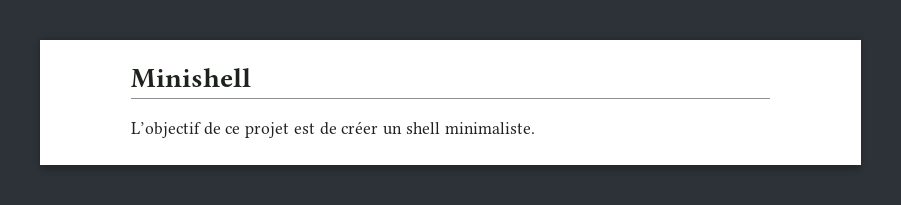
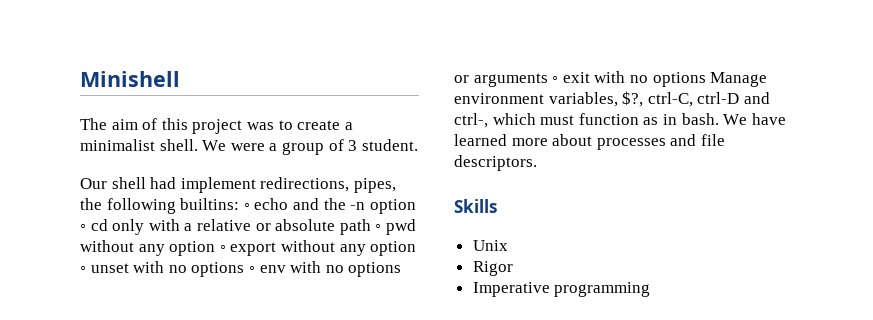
- L’objectif de ce projet est de créer un shell minimaliste.
+ The aim of this project was to create a minimalist shell. We were a group of 3 student.
+ Our shell had implement redirections, pipes, the following builtins: ◦ echo and the -n option ◦ cd only with a relative or absolute path ◦ pwd without any option ◦ export without any option ◦ unset with no options ◦ env with no options or arguments ◦ exit with no options Manage environment variables, $?, ctrl-C, ctrl-D and ctrl-, which must function as in bash. We have learned more about processes and file descriptors.
+ Skills
+ Unix
+ Rigor
+ Imperative programming

